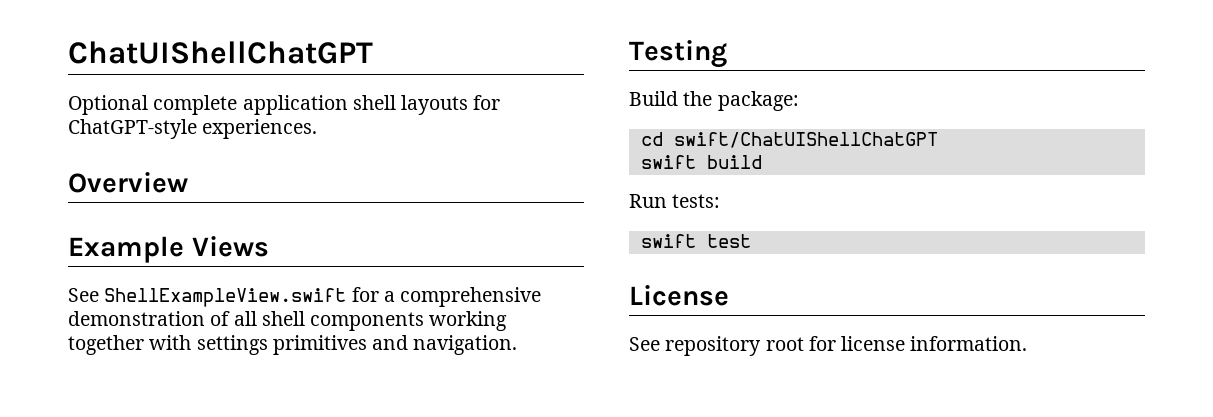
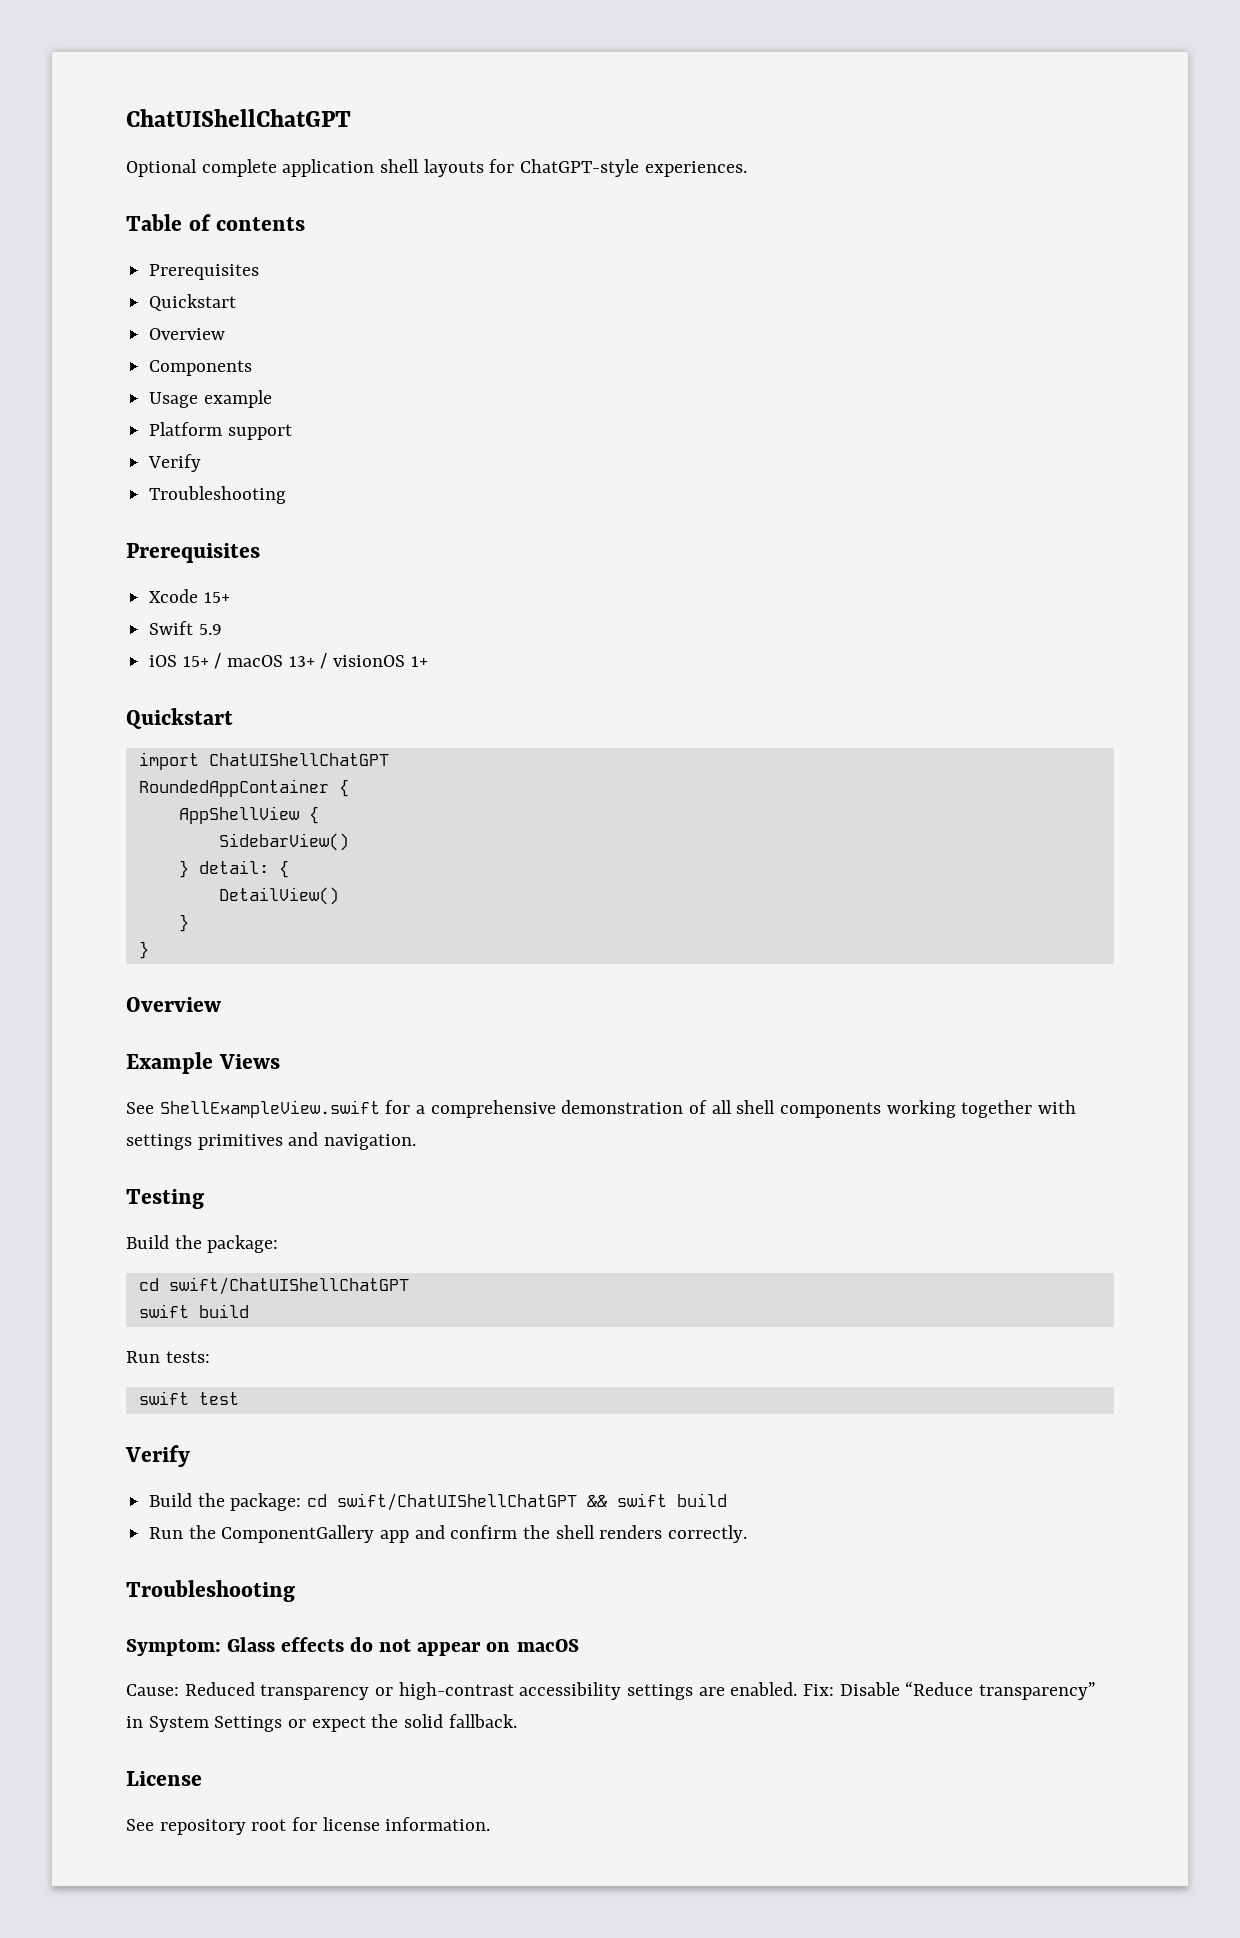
+ Table of contents
+ Prerequisites
+ Quickstart
+ Overview
+ Components
+ Usage example
+ Platform support
+ Verify
+ Troubleshooting
+ Prerequisites
+ Xcode 15+
+ Swift 5.9
+ iOS 15+ / macOS 13+ / visionOS 1+
+ Quickstart
+ import ChatUIShellChatGPT
+ RoundedAppContainer {
+ AppShellView {
+ SidebarView()
+ } detail: {
+ DetailView()
+ }
+ }
  swift test
+ Verify
+ Build the package: cd swift/ChatUIShellChatGPT && swift build
+ Run the ComponentGallery app and confirm the shell renders correctly.
+ Troubleshooting
+ Symptom: Glass effects do not appear on macOS
+ Cause: Reduced transparency or high-contrast accessibility settings are enabled. Fix: Disable “Reduce transparency” in System Settings or expect the solid fallback.

